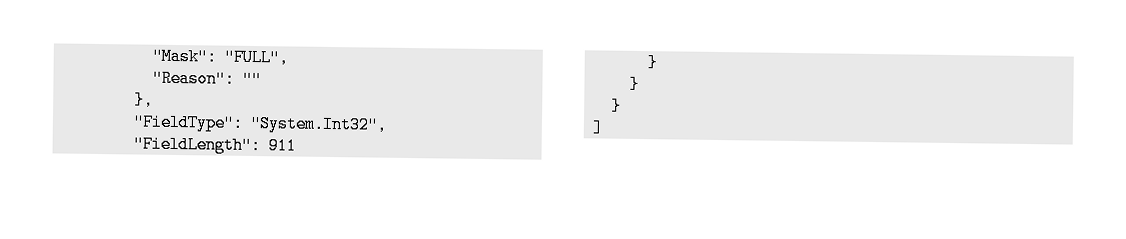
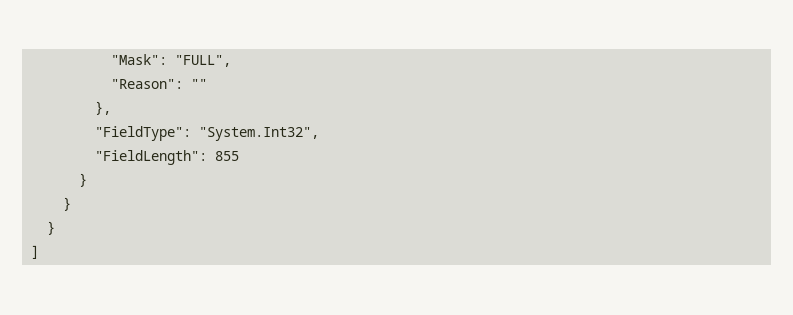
- "FieldLength": 911
+ "FieldLength": 855

